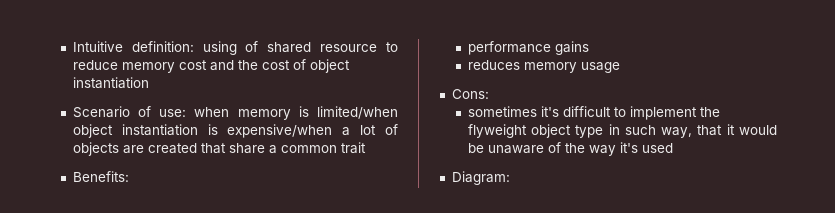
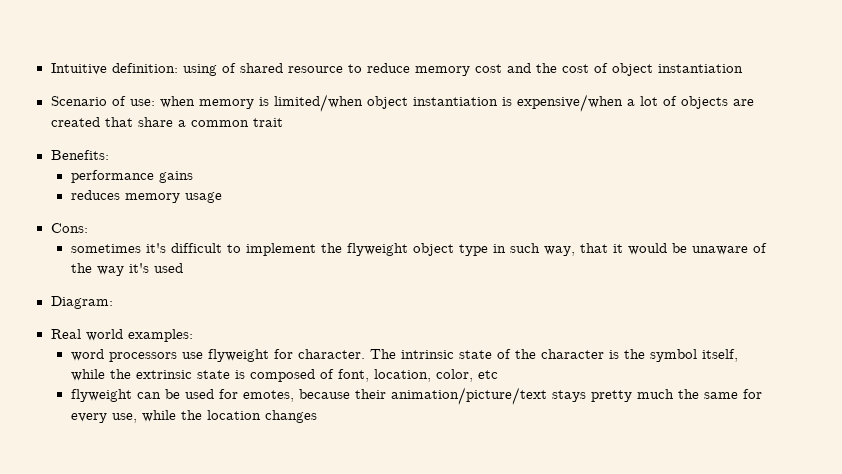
+ Real world examples:
+ word processors use flyweight for character. The intrinsic state of the character is the symbol itself, while the extrinsic state is composed of font, location, color, etc
+ flyweight can be used for emotes, because their animation/picture/text stays pretty much the same for every use, while the location changes

